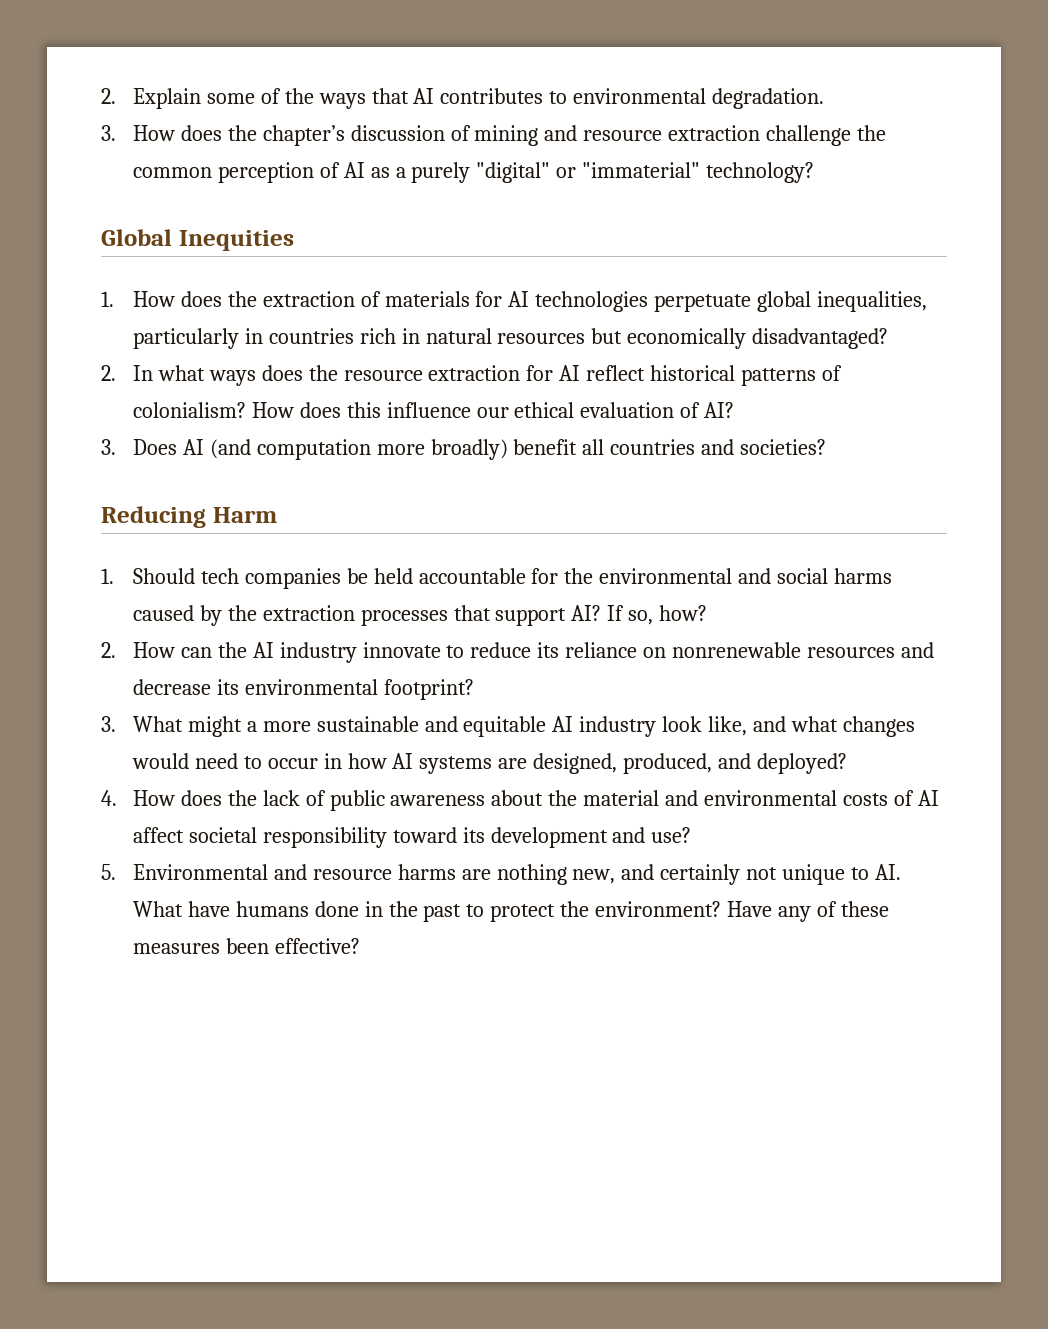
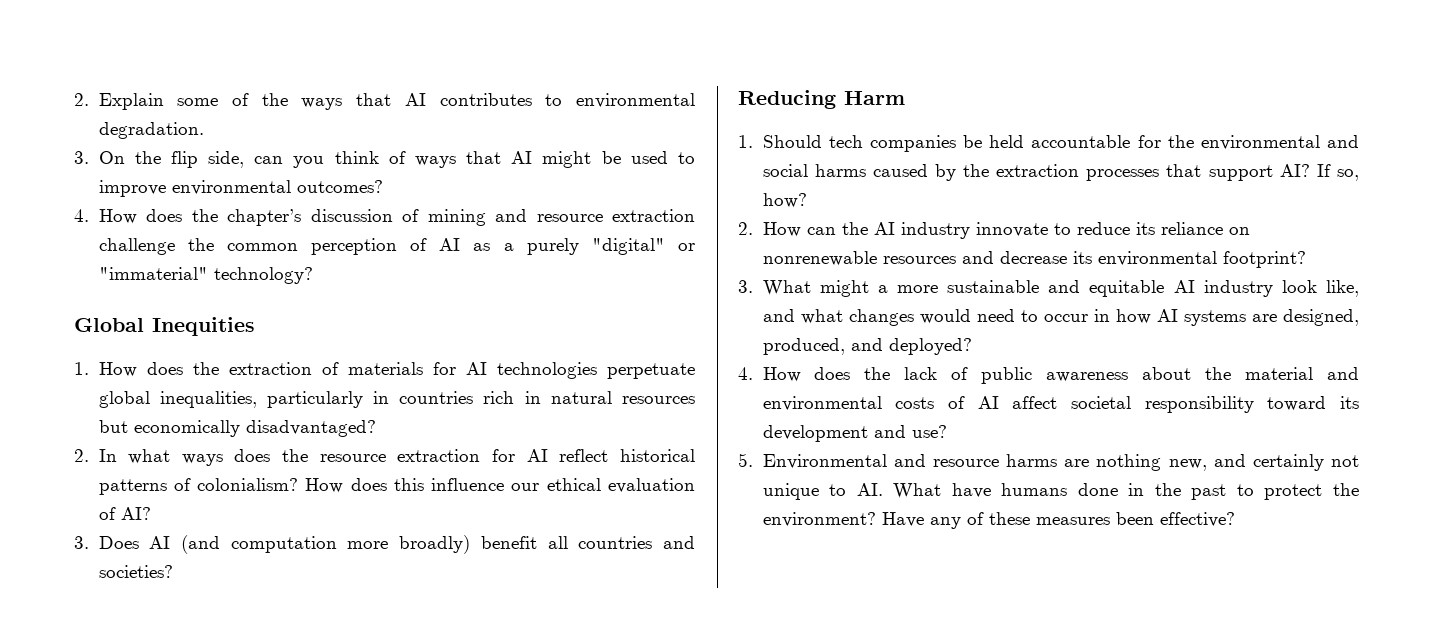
- 3. How does the chapter’s discussion of mining and resource extraction challenge the common perception of AI as a purely "digital" or "immaterial" technology?
+ 3. On the flip side, can you think of ways that AI might be used to improve environmental outcomes?
+ 4. How does the chapter’s discussion of mining and resource extraction challenge the common perception of AI as a purely "digital" or "immaterial" technology?

